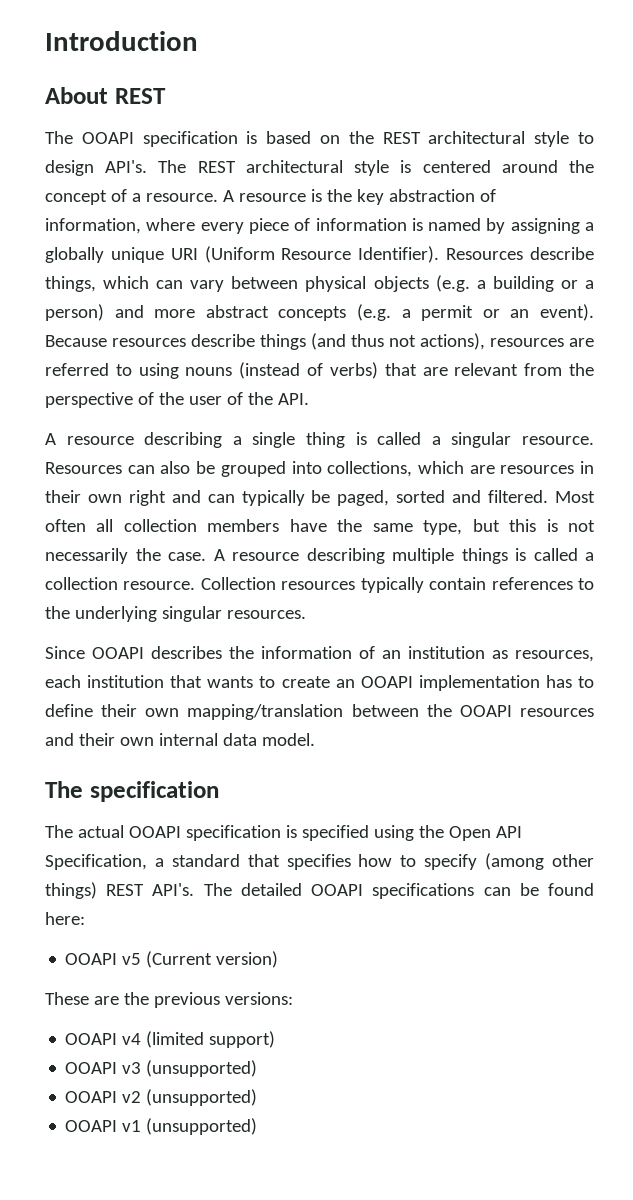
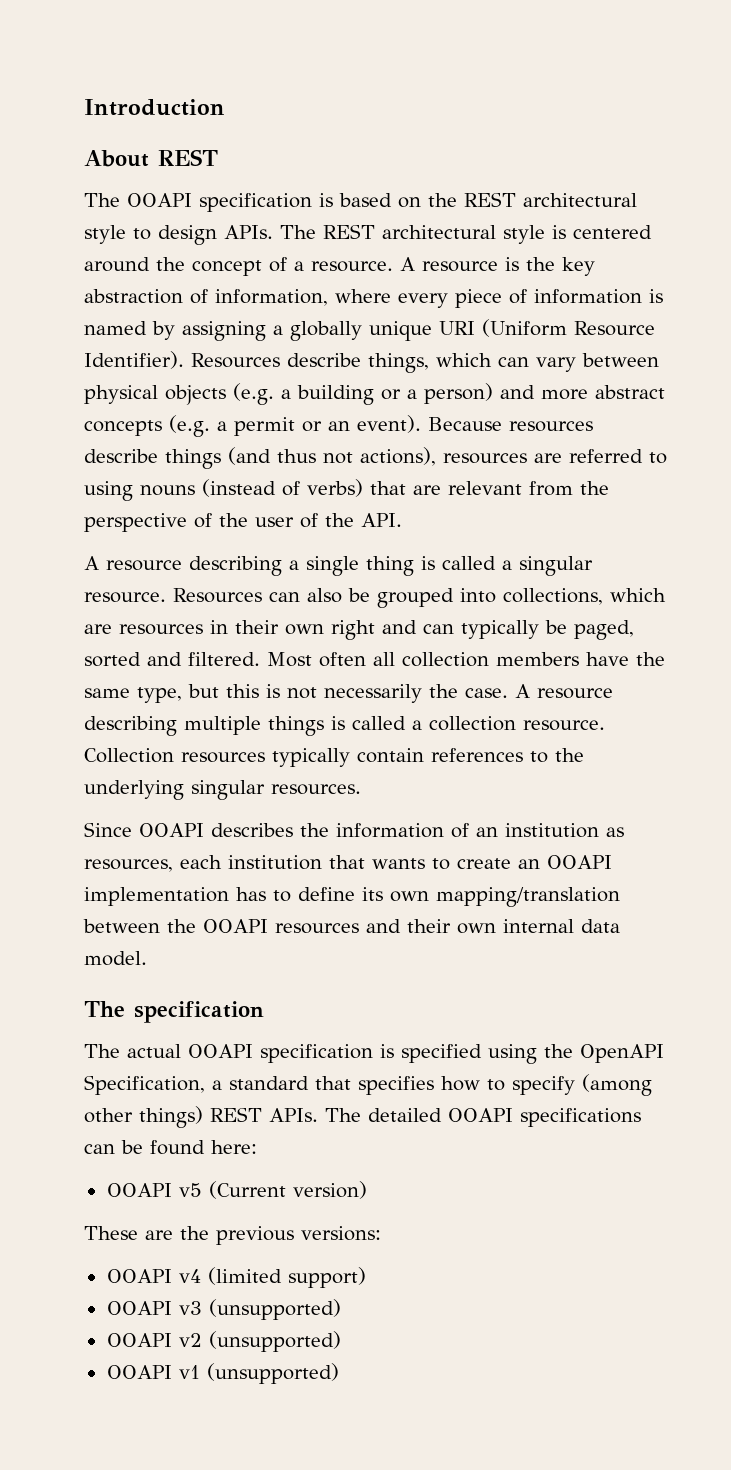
- The OOAPI specification is based on the REST architectural style to design API's.
+ The OOAPI specification is based on the REST architectural style to design APIs.
- Since OOAPI describes the information of an institution as resources, each institution that wants to create an OOAPI implementation has to define their own mapping/translation between the OOAPI resources and their own internal data model.
+ Since OOAPI describes the information of an institution as resources, each institution that wants to create an OOAPI implementation has to define its own mapping/translation between the OOAPI resources and their own internal data model.
- The actual OOAPI specification is specified using the Open API Specification, a standard that specifies how to specify (among other things) REST API's.
+ The actual OOAPI specification is specified using the OpenAPI Specification, a standard that specifies how to specify (among other things) REST APIs.

